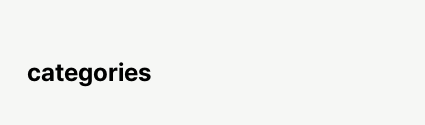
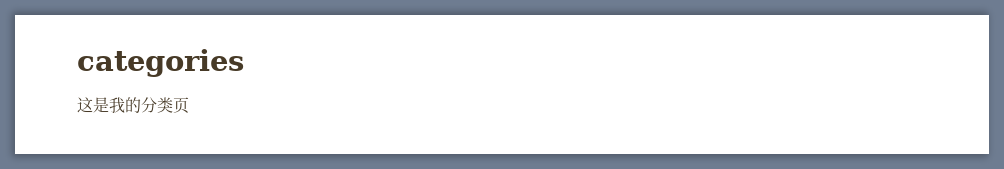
+ 这是我的分类页

